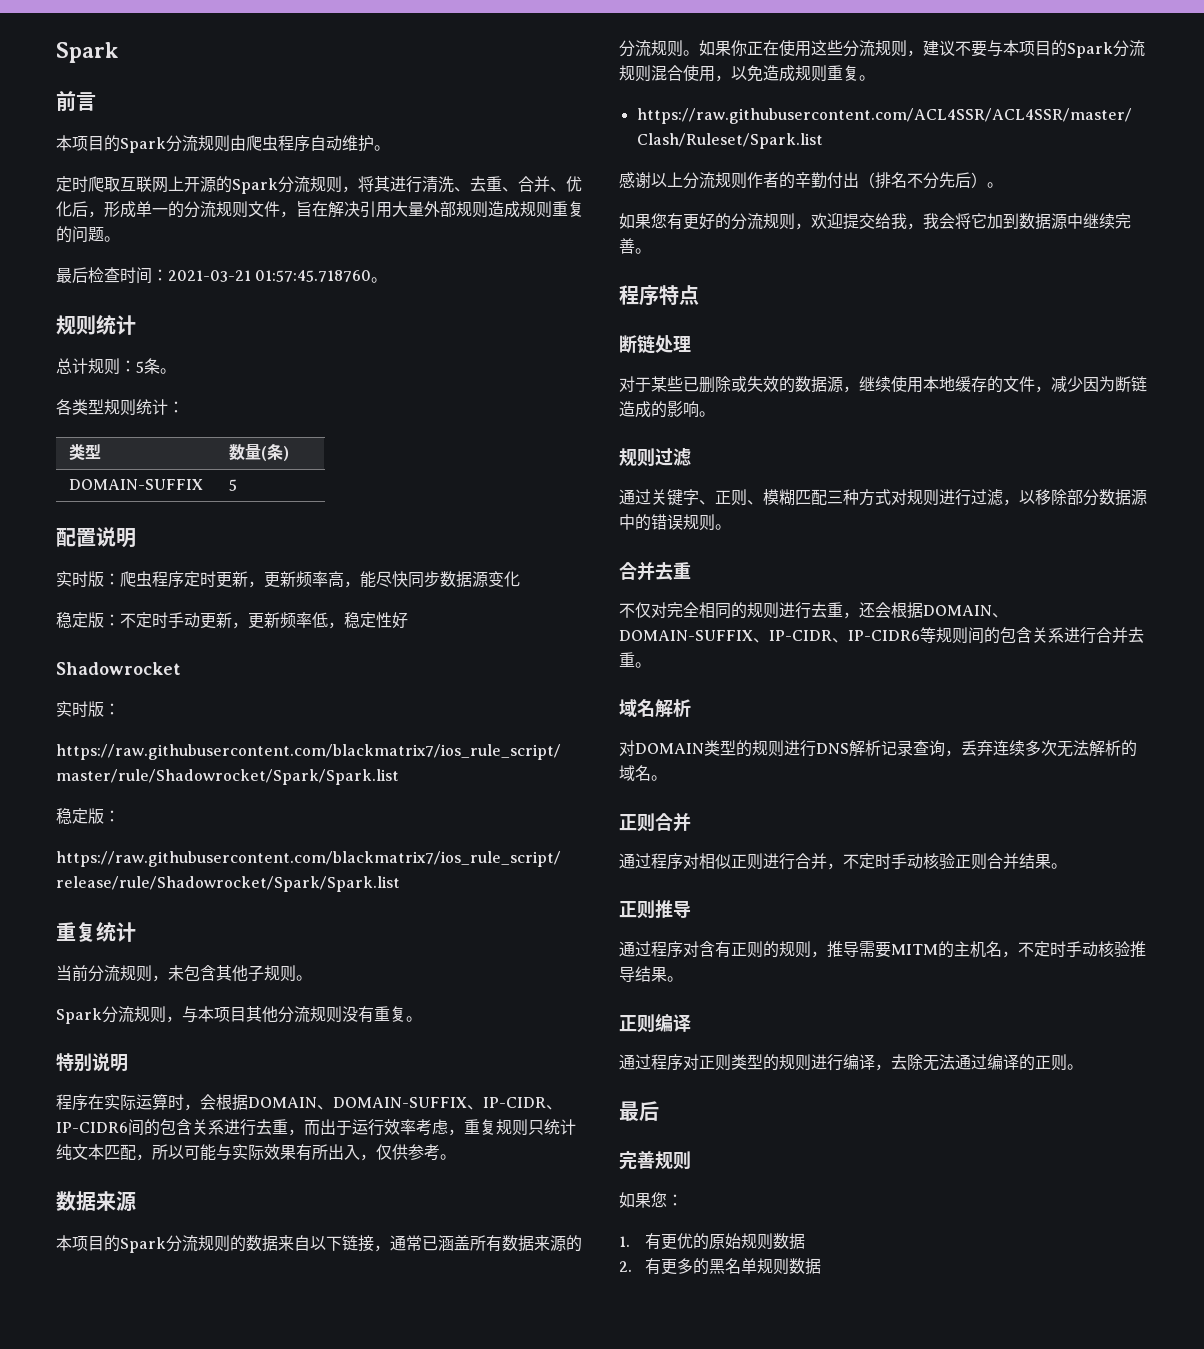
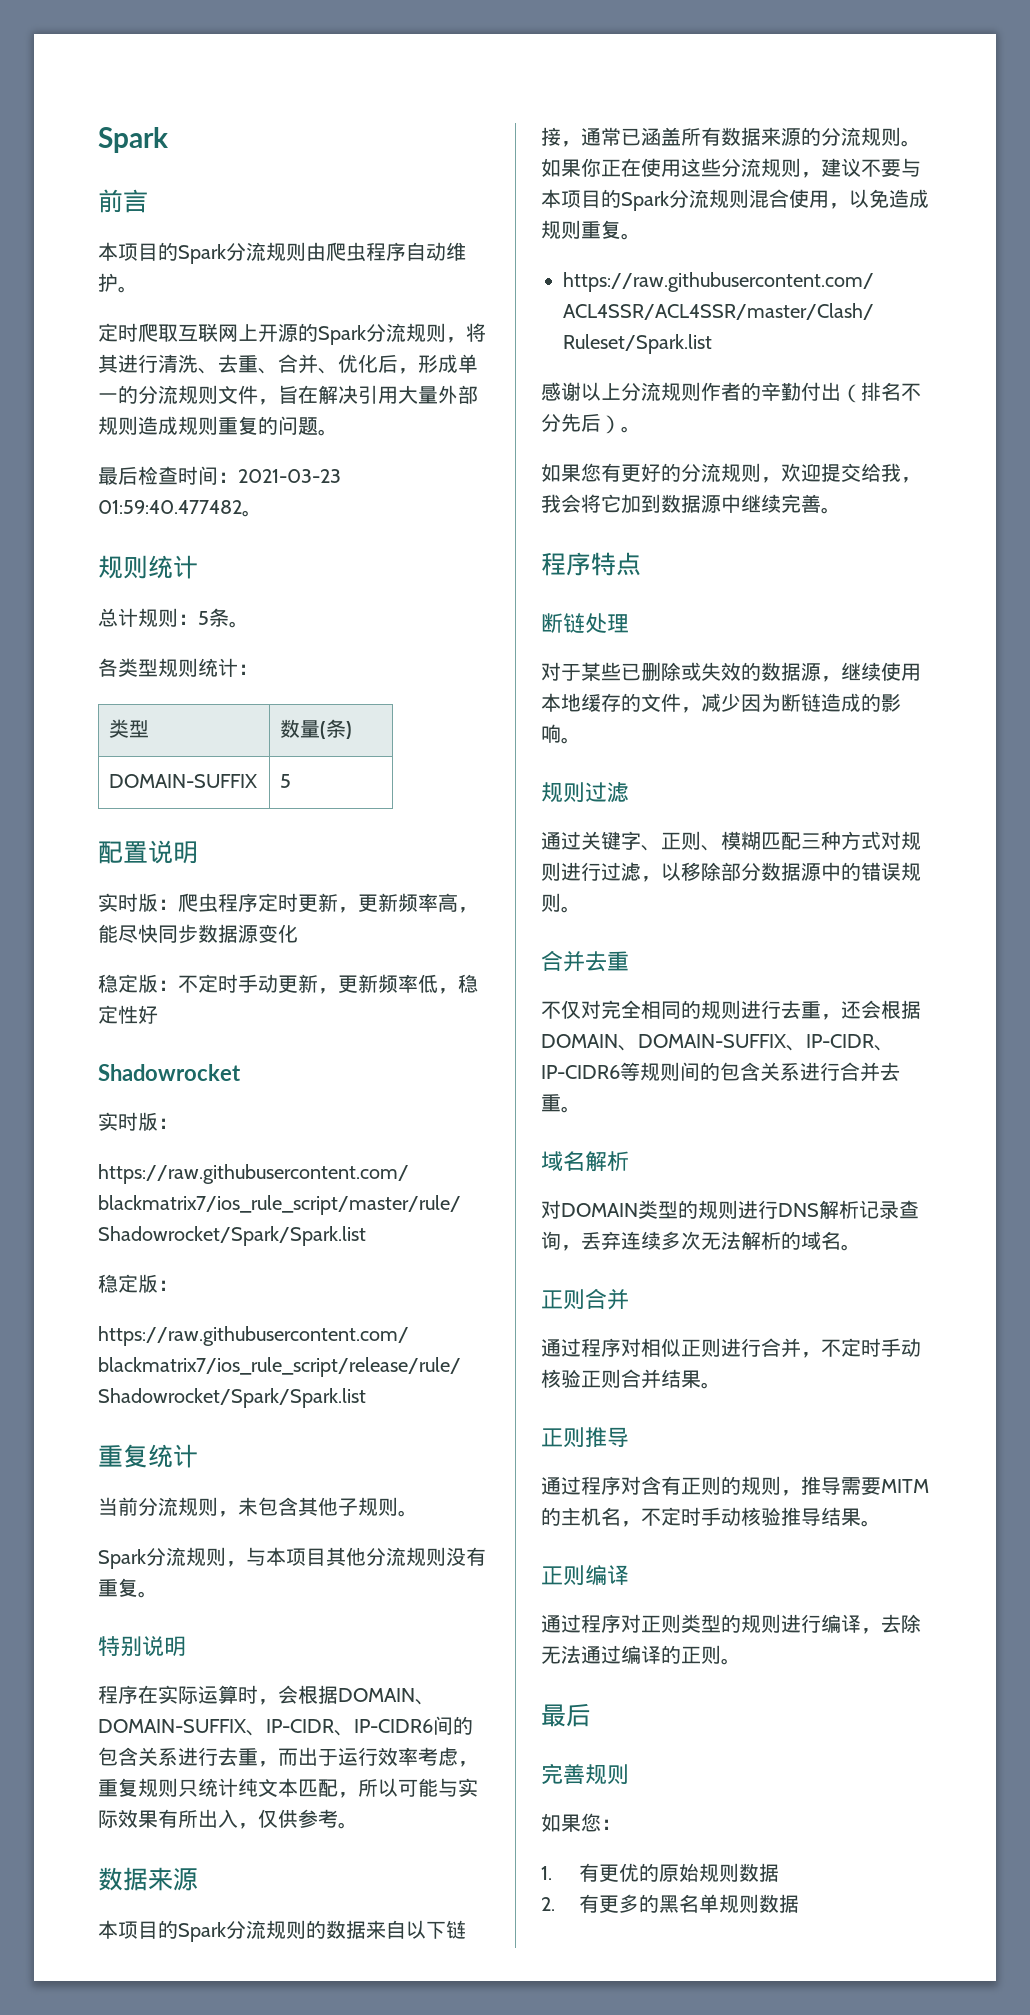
- 最后检查时间：2021-03-21 01:57:45.718760。
+ 最后检查时间：2021-03-23 01:59:40.477482。

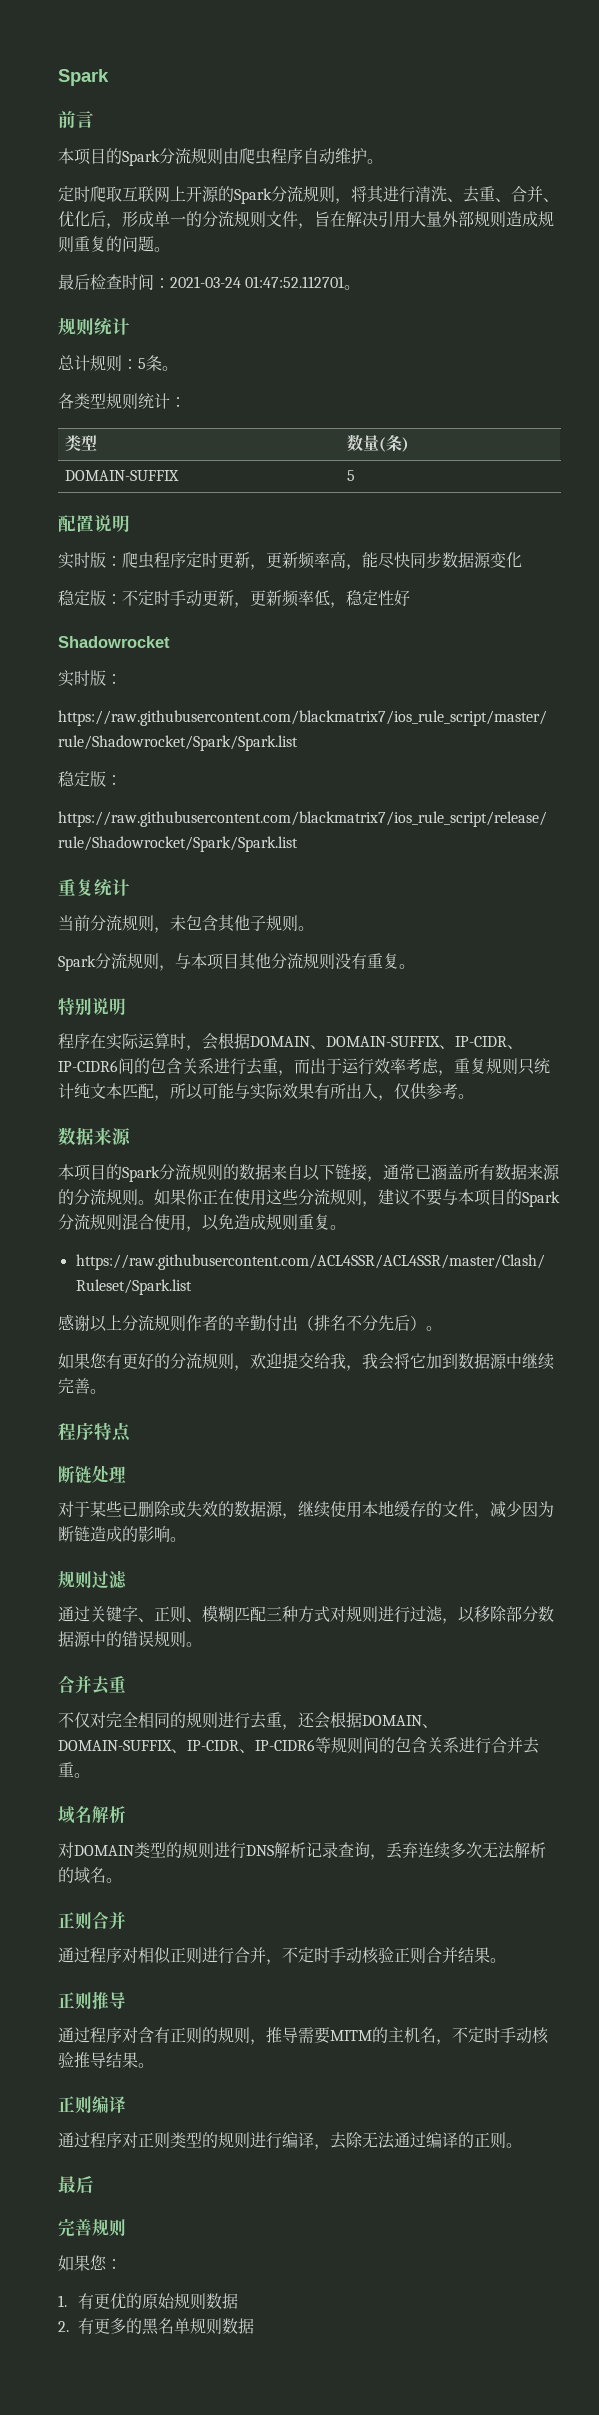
- 最后检查时间：2021-03-23 01:59:40.477482。
+ 最后检查时间：2021-03-24 01:47:52.112701。

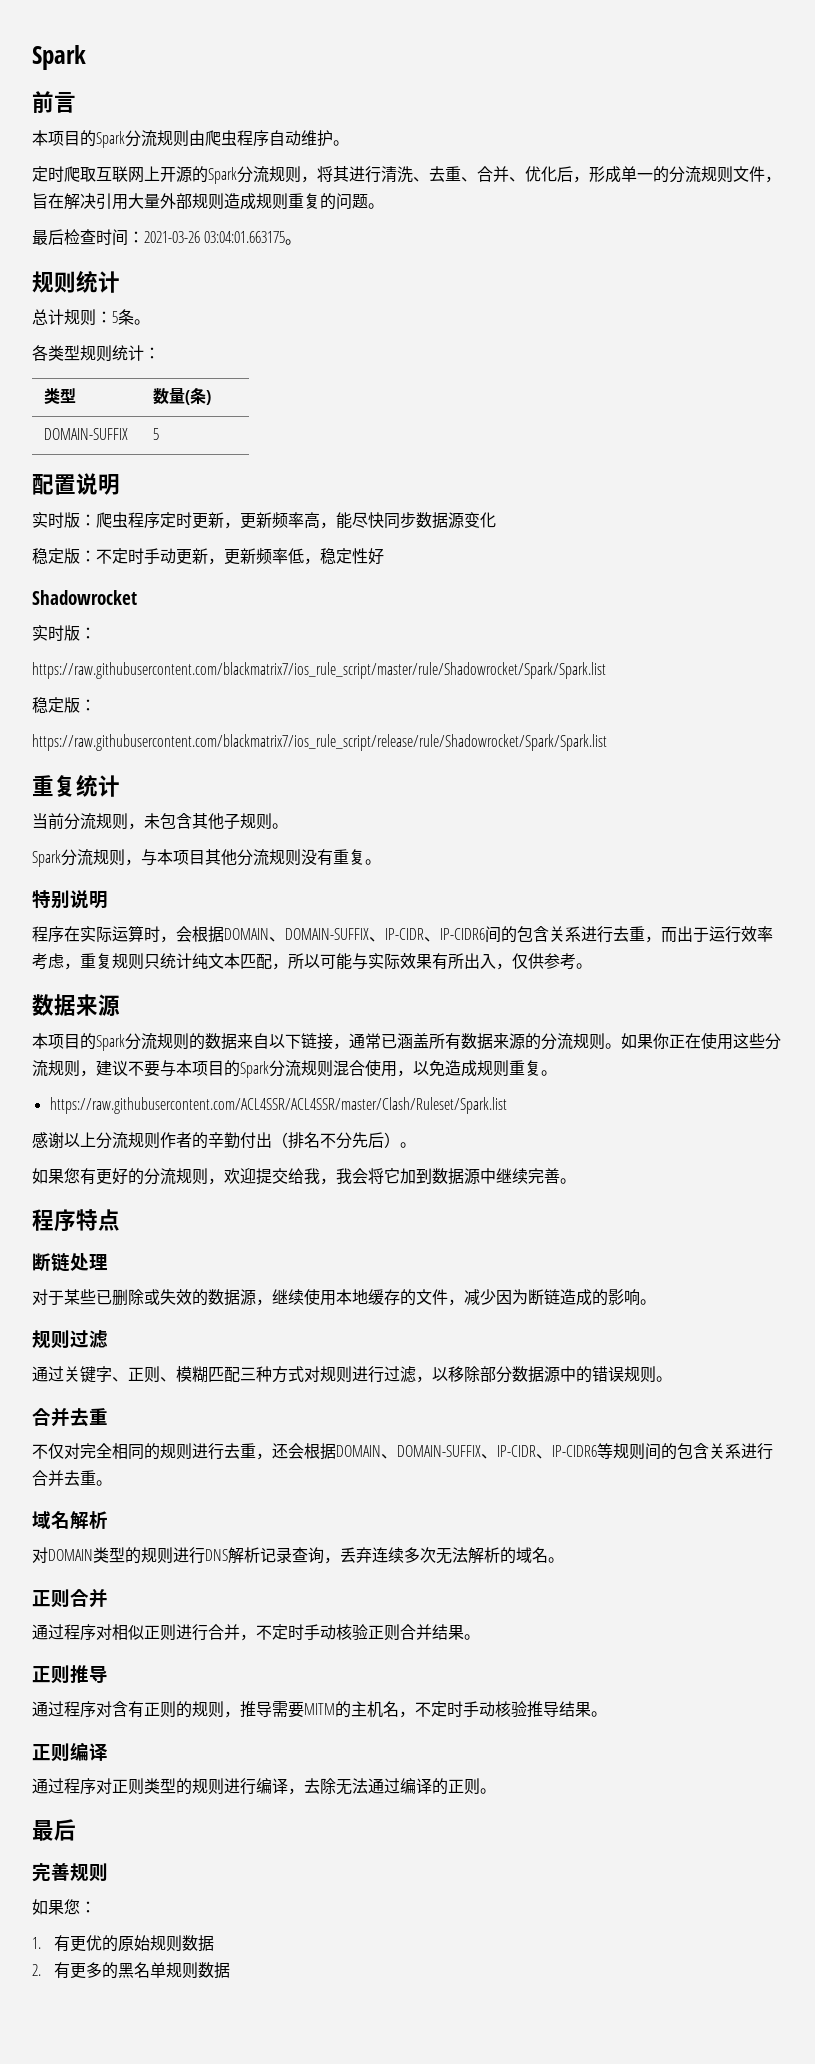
- 最后检查时间：2021-03-24 01:47:52.112701。
+ 最后检查时间：2021-03-26 03:04:01.663175。

